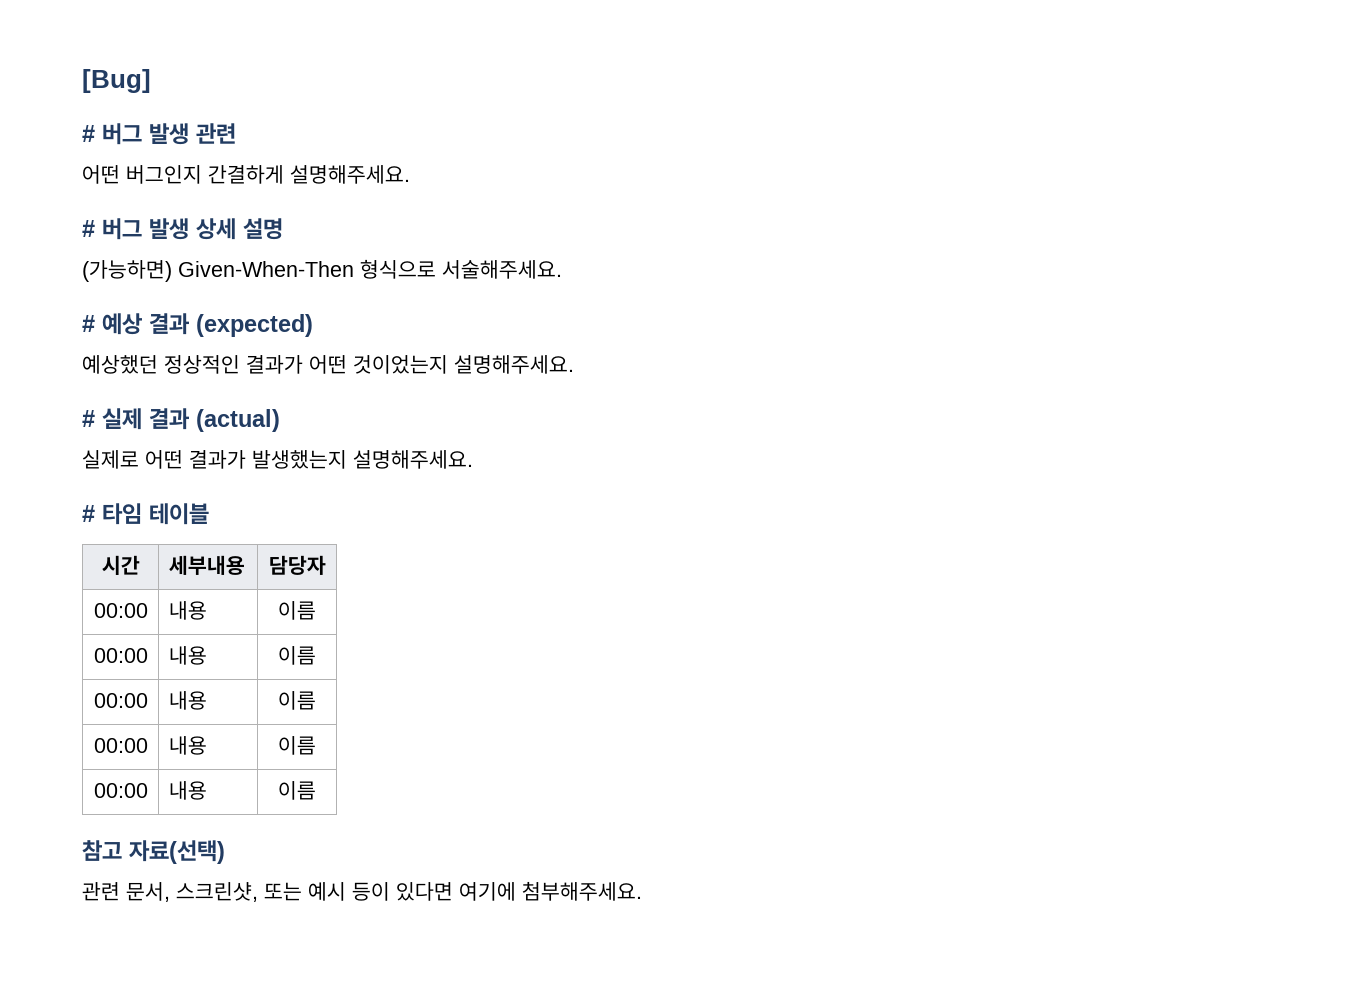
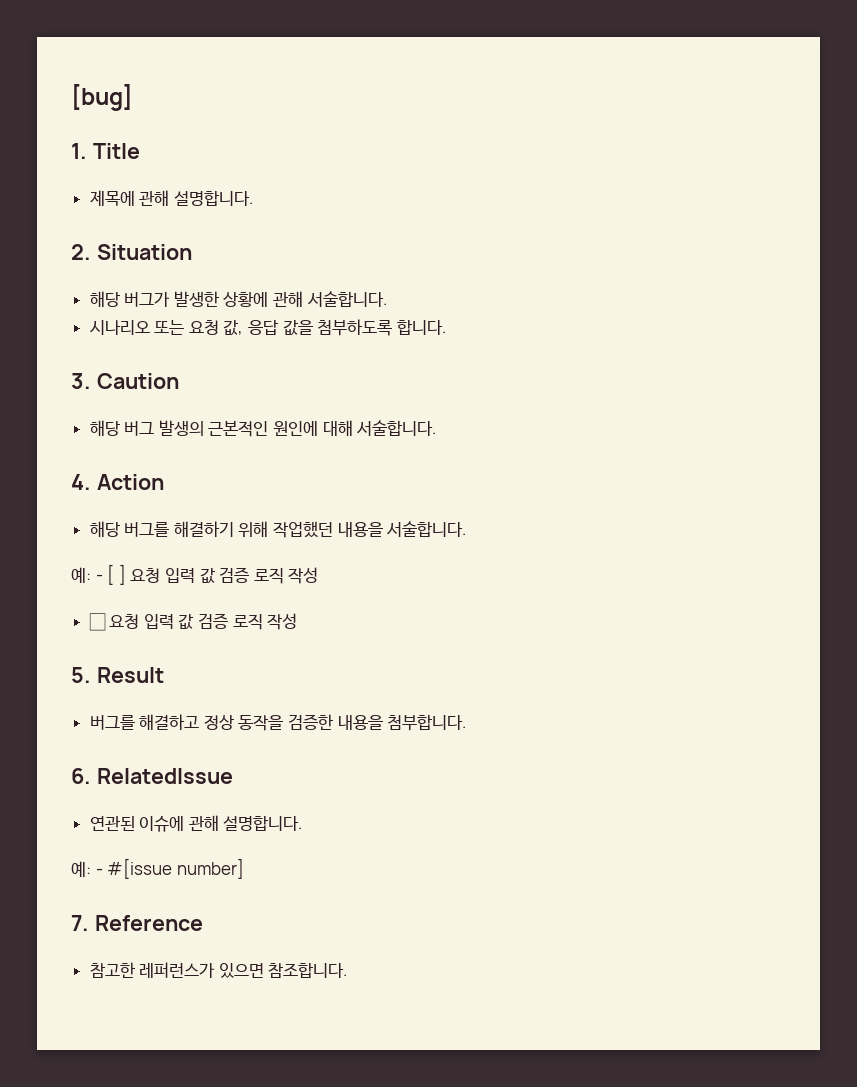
- [Bug]
- # 버그 발생 관련
- 어떤 버그인지 간결하게 설명해주세요.
- # 버그 발생 상세 설명
- (가능하면) Given-When-Then 형식으로 서술해주세요.
- # 예상 결과 (expected)
- 예상했던 정상적인 결과가 어떤 것이었는지 설명해주세요.
- # 실제 결과 (actual)
- 실제로 어떤 결과가 발생했는지 설명해주세요.
- # 타임 테이블
- 시간 | 세부내용 | 담당자
- 00:00 | 내용 | 이름
- 00:00 | 내용 | 이름
- 00:00 | 내용 | 이름
- 00:00 | 내용 | 이름
- 00:00 | 내용 | 이름
- 참고 자료(선택)
- 관련 문서, 스크린샷, 또는 예시 등이 있다면 여기에 첨부해주세요.
+ [bug]
+ 1. Title
+ 제목에 관해 설명합니다.
+ 2. Situation
+ 해당 버그가 발생한 상황에 관해 서술합니다.
+ 시나리오 또는 요청 값, 응답 값을 첨부하도록 합니다.
+ 3. Caution
+ 해당 버그 발생의 근본적인 원인에 대해 서술합니다.
+ 4. Action
+ 해당 버그를 해결하기 위해 작업했던 내용을 서술합니다.
+ 예: - [ ] 요청 입력 값 검증 로직 작성
+ ☐ 요청 입력 값 검증 로직 작성
+ 5. Result
+ 버그를 해결하고 정상 동작을 검증한 내용을 첨부합니다.
+ 6. RelatedIssue
+ 연관된 이슈에 관해 설명합니다.
+ 예: - #[issue number]
+ 7. Reference
+ 참고한 레퍼런스가 있으면 참조합니다.

